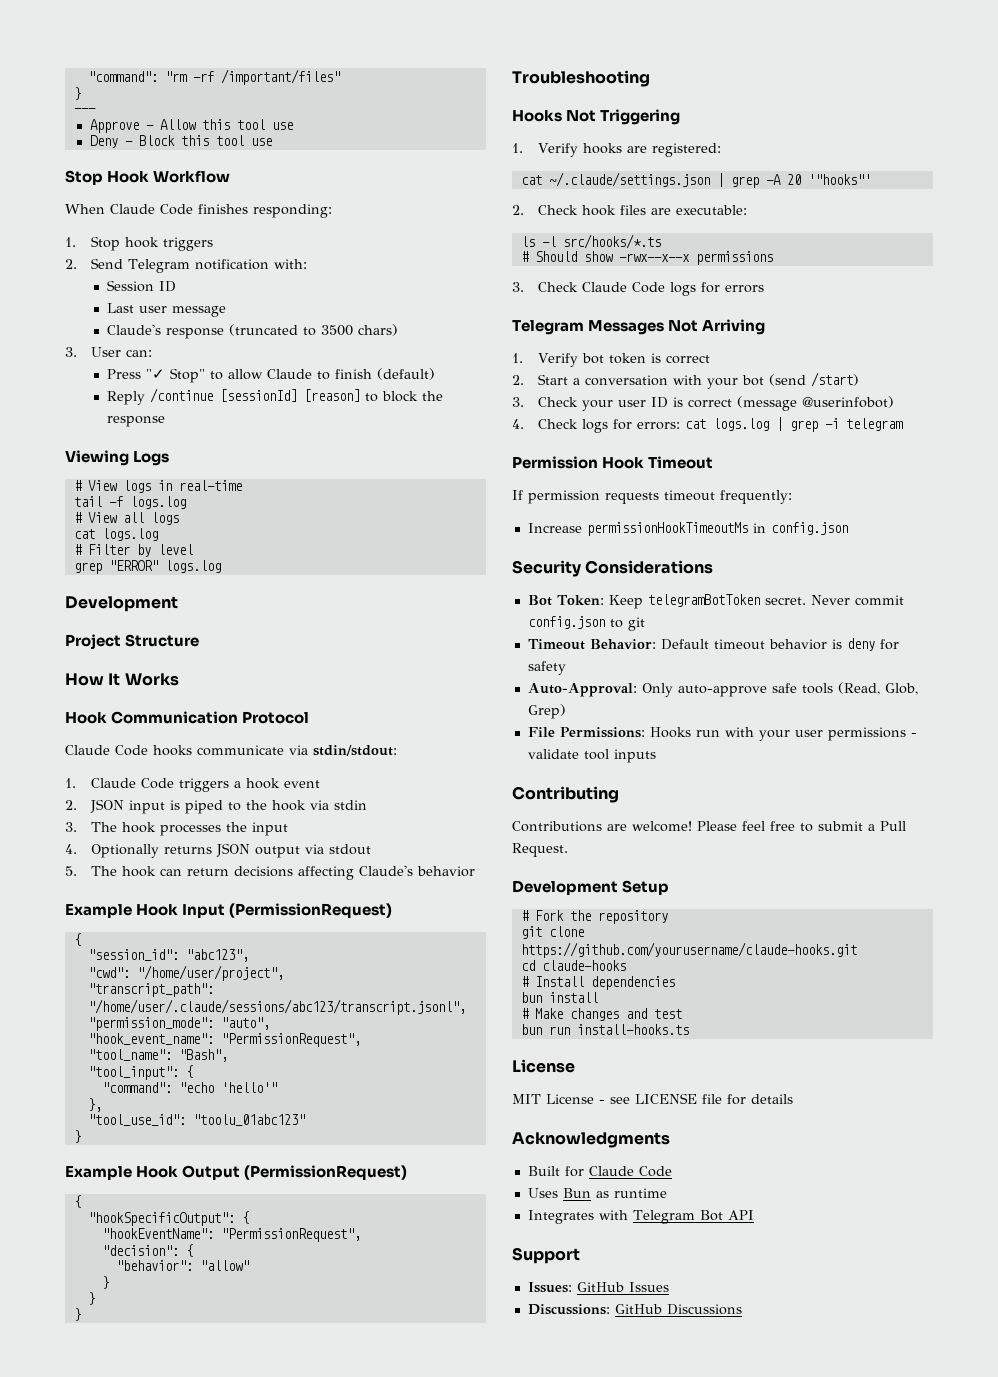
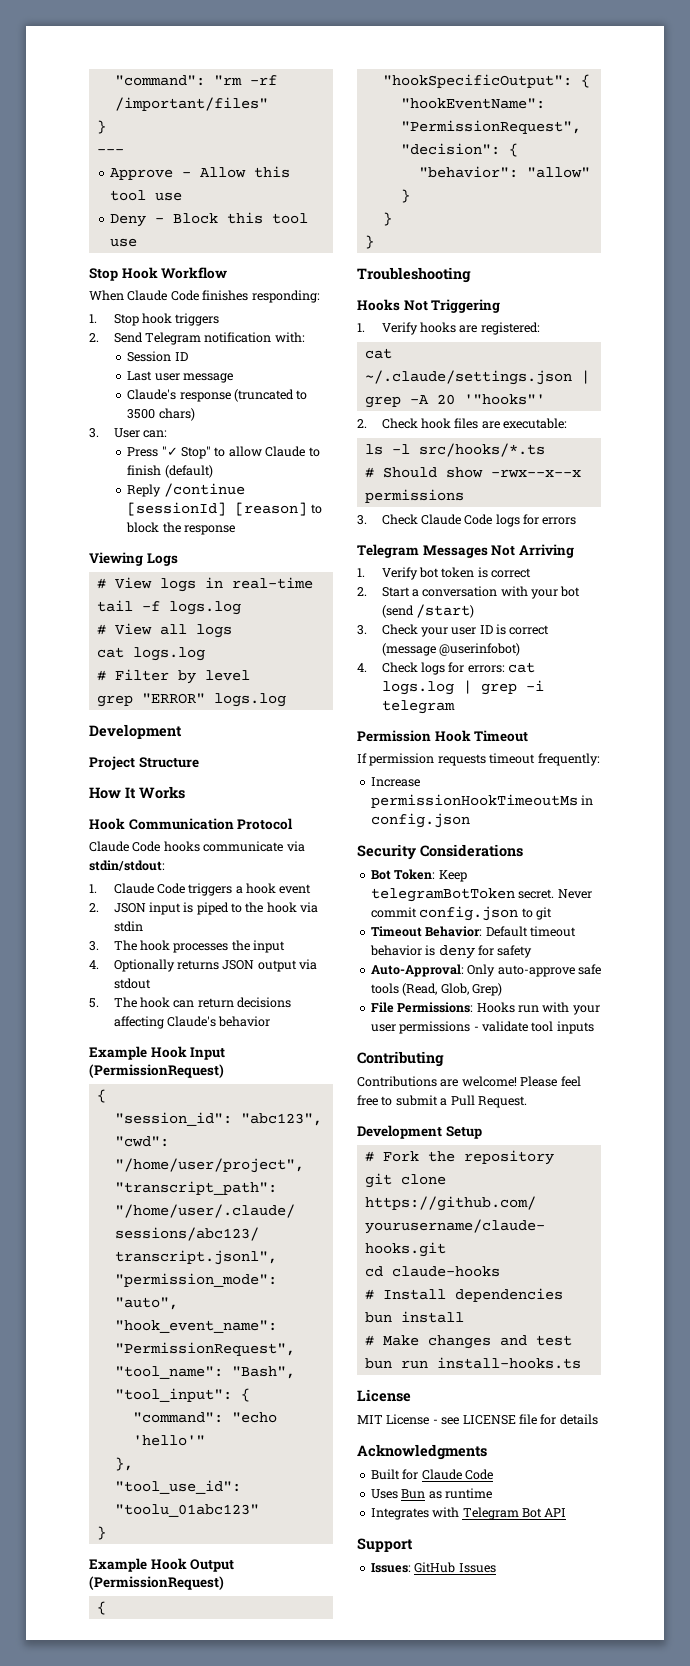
- Discussions: GitHub Discussions

